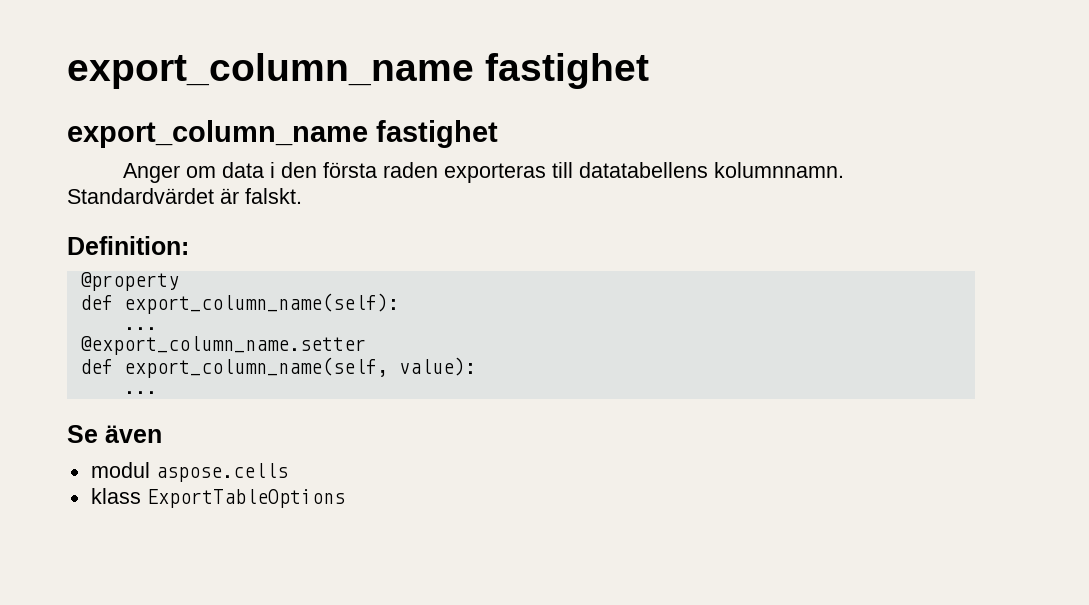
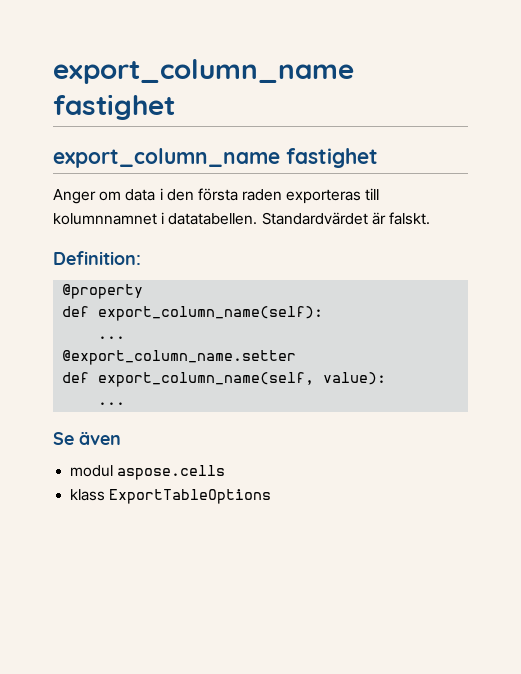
- Anger om data i den första raden exporteras till datatabellens kolumnnamn.
+ Anger om data i den första raden exporteras till kolumnnamnet i datatabellen.

